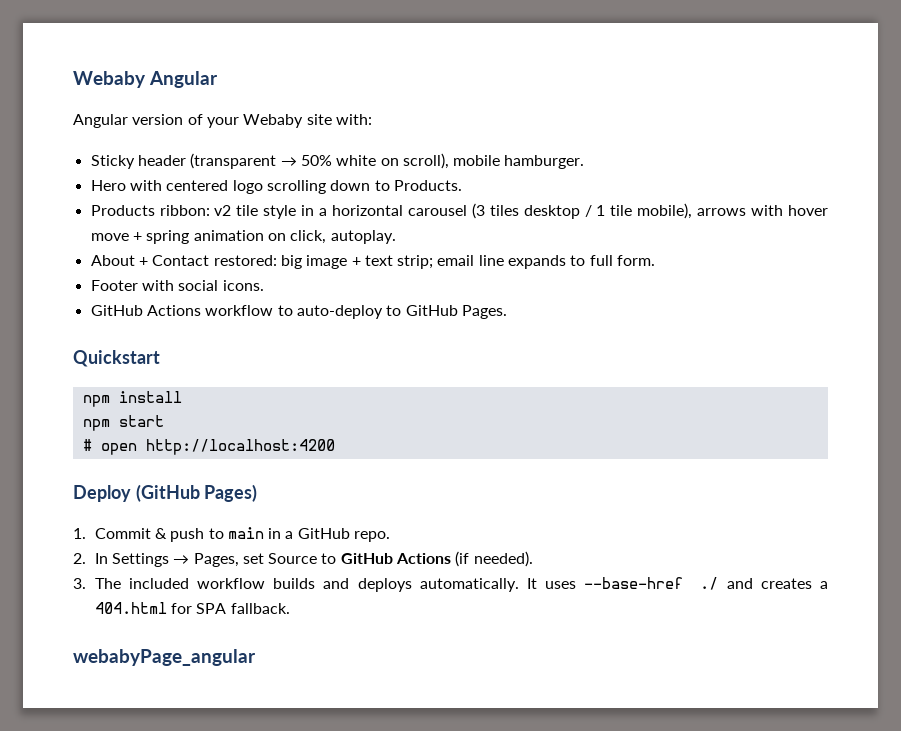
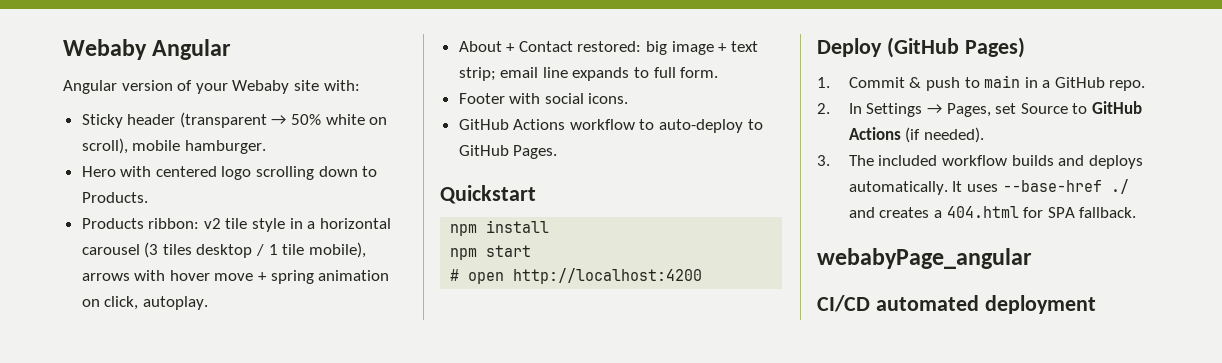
+ CI/CD automated deployment

